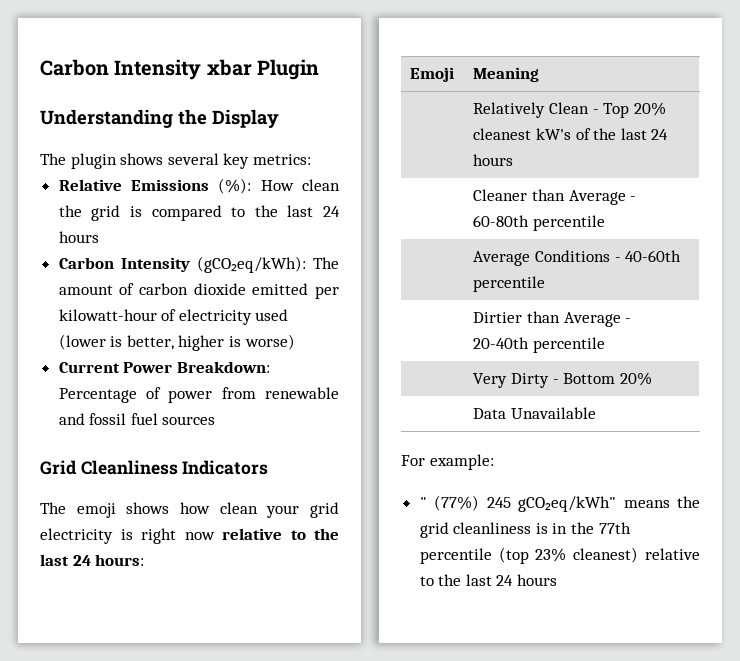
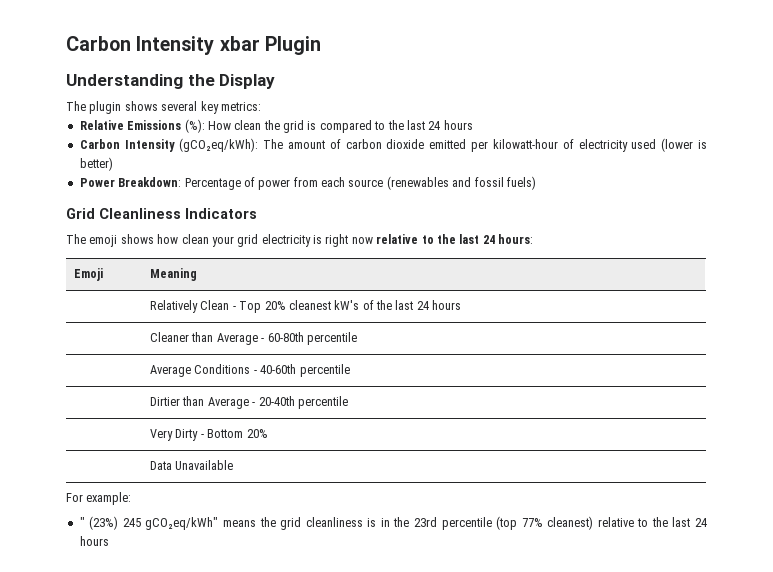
- Carbon Intensity (gCO₂eq/kWh): The amount of carbon dioxide emitted per kilowatt-hour of electricity used (lower is better, higher is worse)
- Current Power Breakdown: Percentage of power from renewable and fossil fuel sources
+ Carbon Intensity (gCO₂eq/kWh): The amount of carbon dioxide emitted per kilowatt-hour of electricity used (lower is better)
+ Power Breakdown: Percentage of power from each source (renewables and fossil fuels)
- " (77%) 245 gCO₂eq/kWh" means the grid cleanliness is in the 77th percentile (top 23% cleanest) relative to the last 24 hours
+ " (23%) 245 gCO₂eq/kWh" means the grid cleanliness is in the 23rd percentile (top 77% cleanest) relative to the last 24 hours

